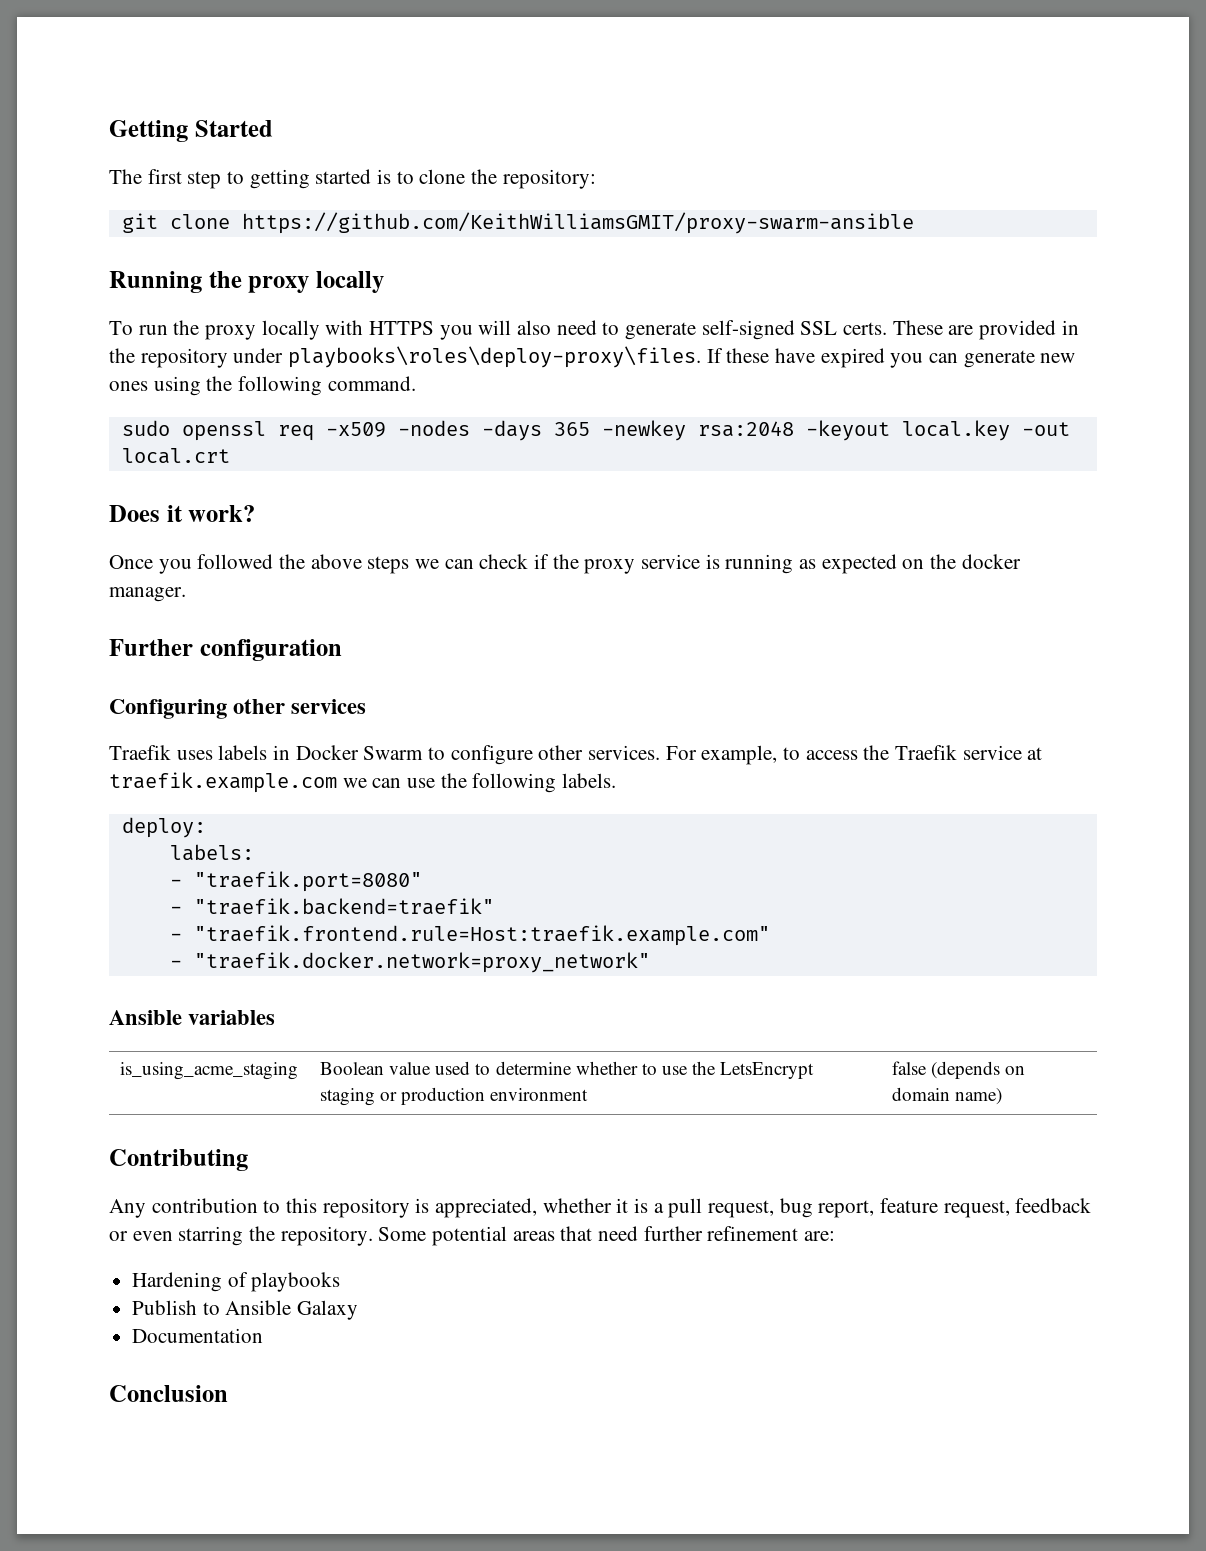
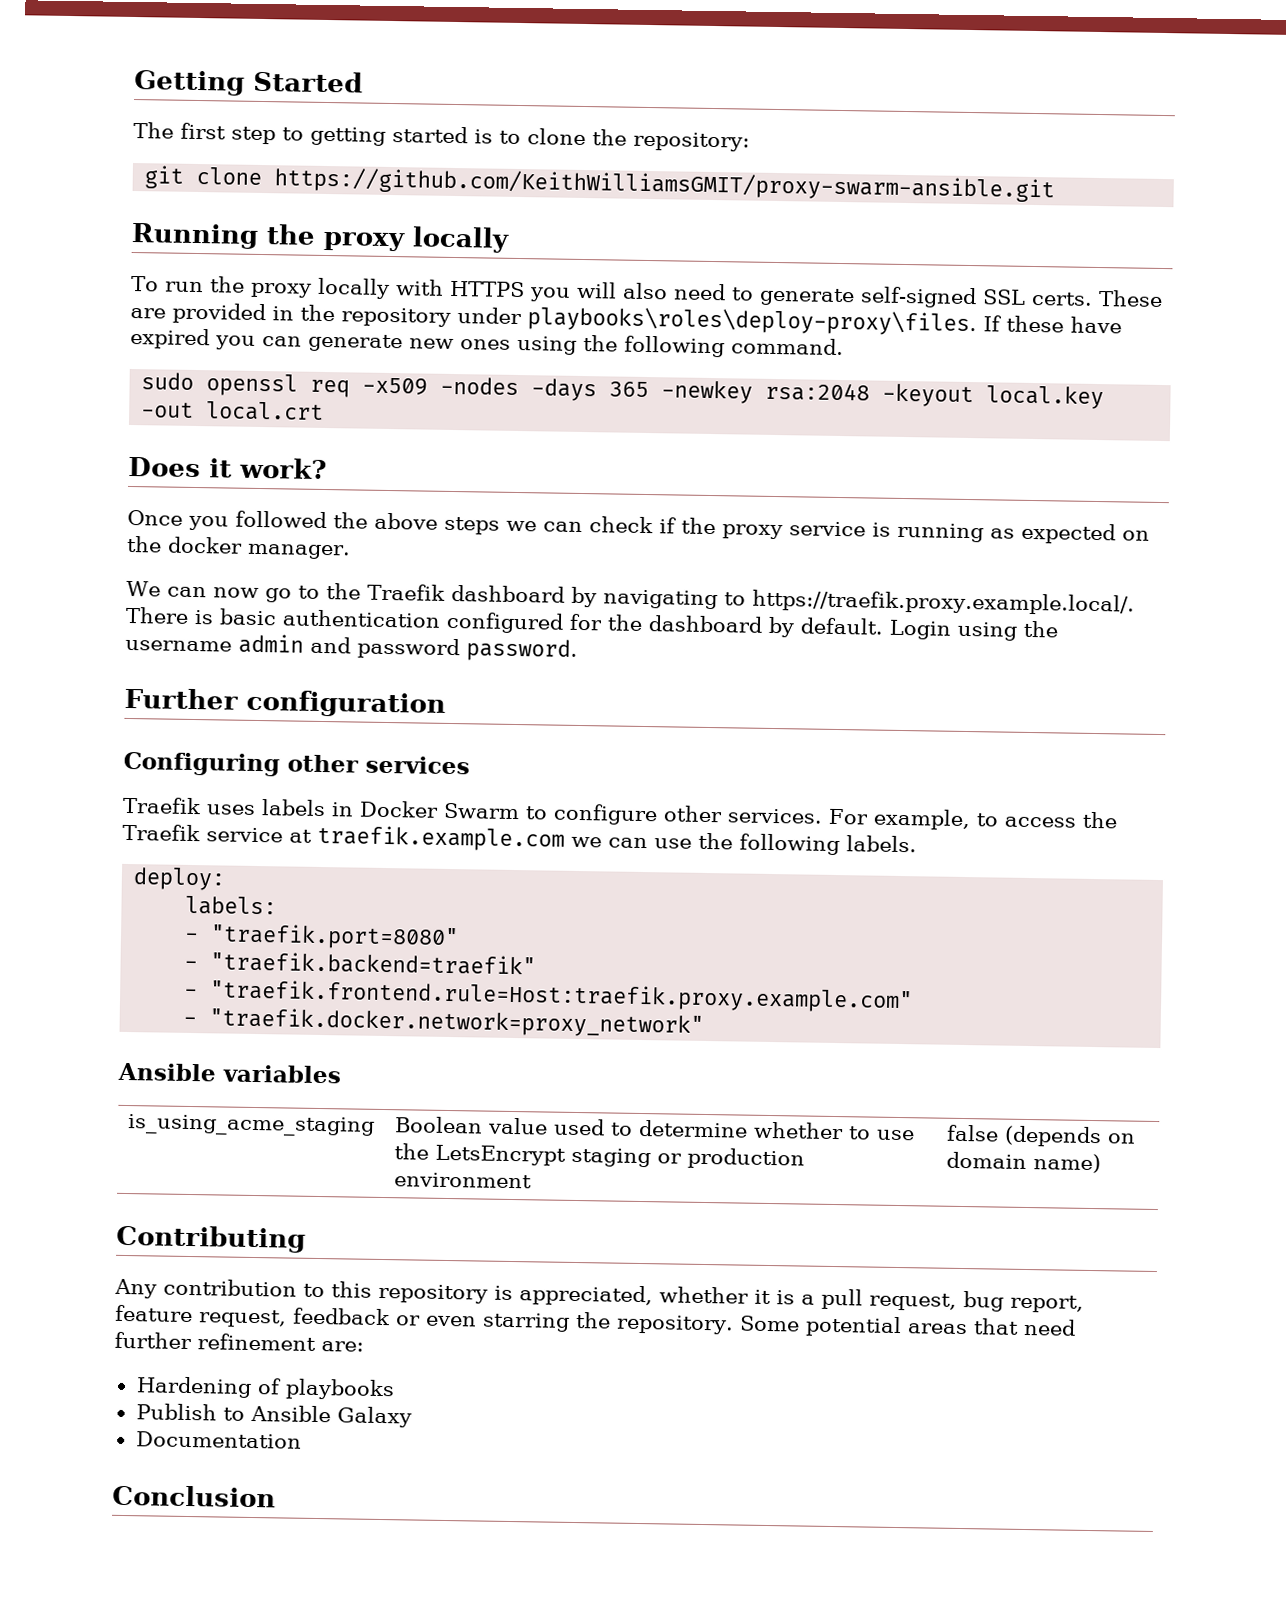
- git clone https://github.com/KeithWilliamsGMIT/proxy-swarm-ansible
+ git clone https://github.com/KeithWilliamsGMIT/proxy-swarm-ansible.git
+ We can now go to the Traefik dashboard by navigating to https://traefik.proxy.example.local/. There is basic authentication configured for the dashboard by default. Login using the username admin and password password.
- - "traefik.frontend.rule=Host:traefik.example.com"
+ - "traefik.frontend.rule=Host:traefik.proxy.example.com"

